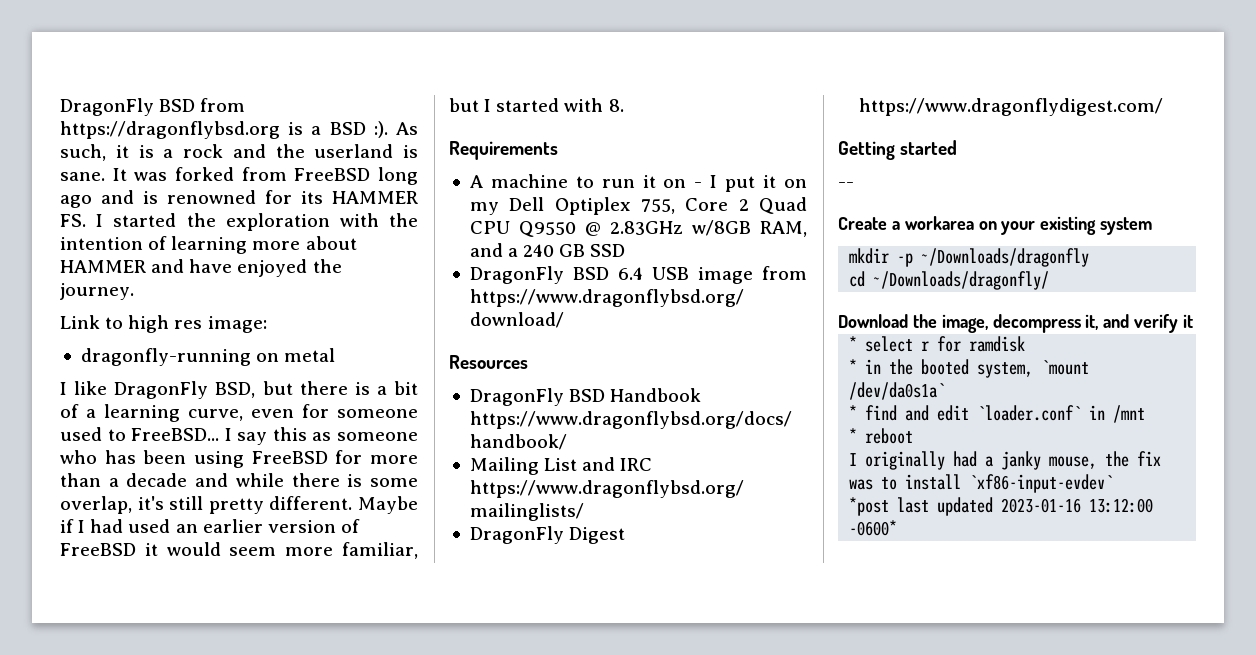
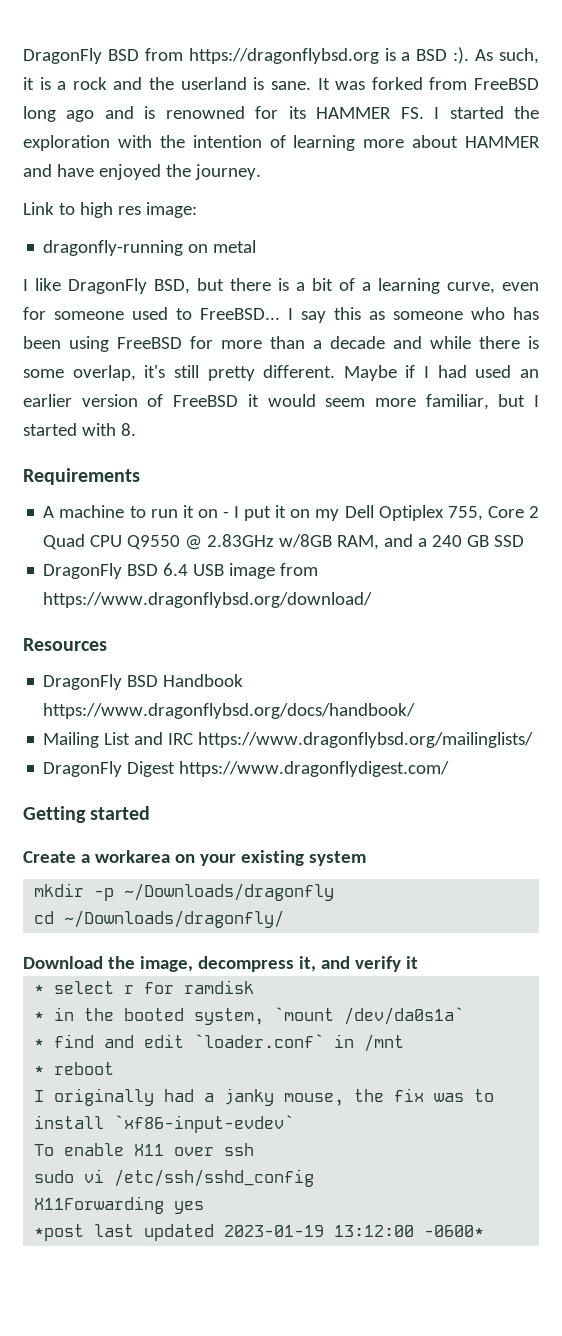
- --
+ To enable X11 over ssh
+ sudo vi /etc/ssh/sshd_config
+ X11Forwarding yes
- *post last updated 2023-01-16 13:12:00 -0600*
+ *post last updated 2023-01-19 13:12:00 -0600*

